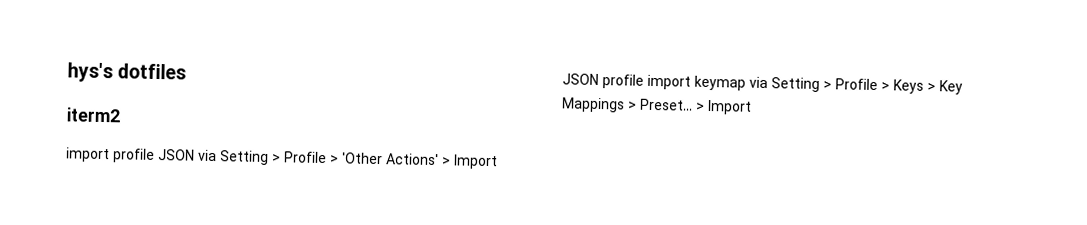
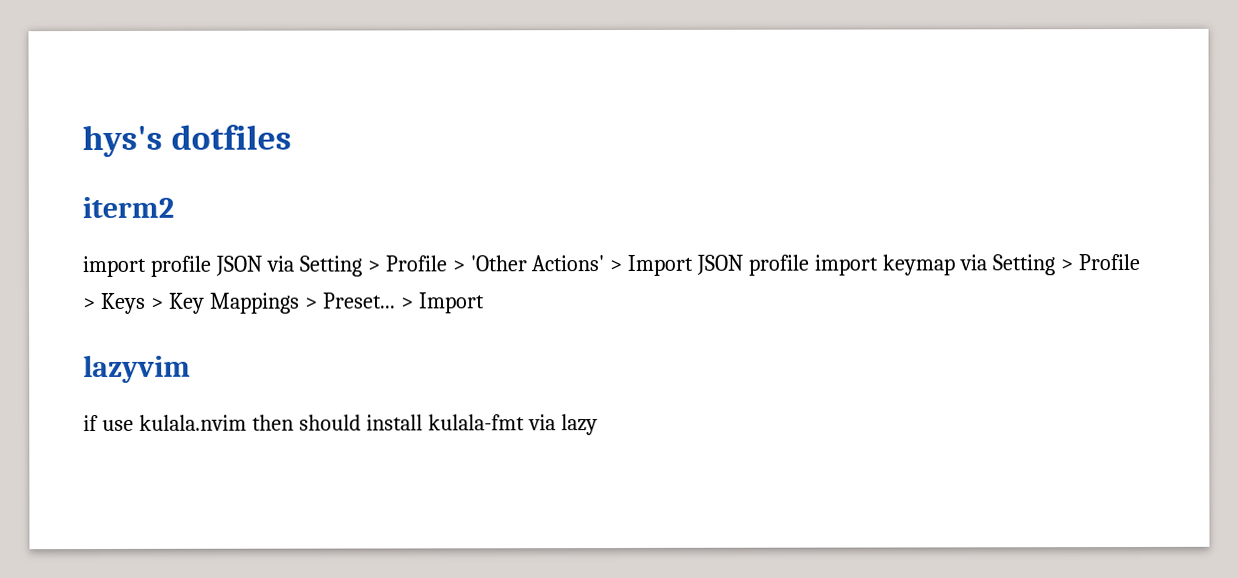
+ lazyvim
+ if use kulala.nvim then should install kulala-fmt via lazy

